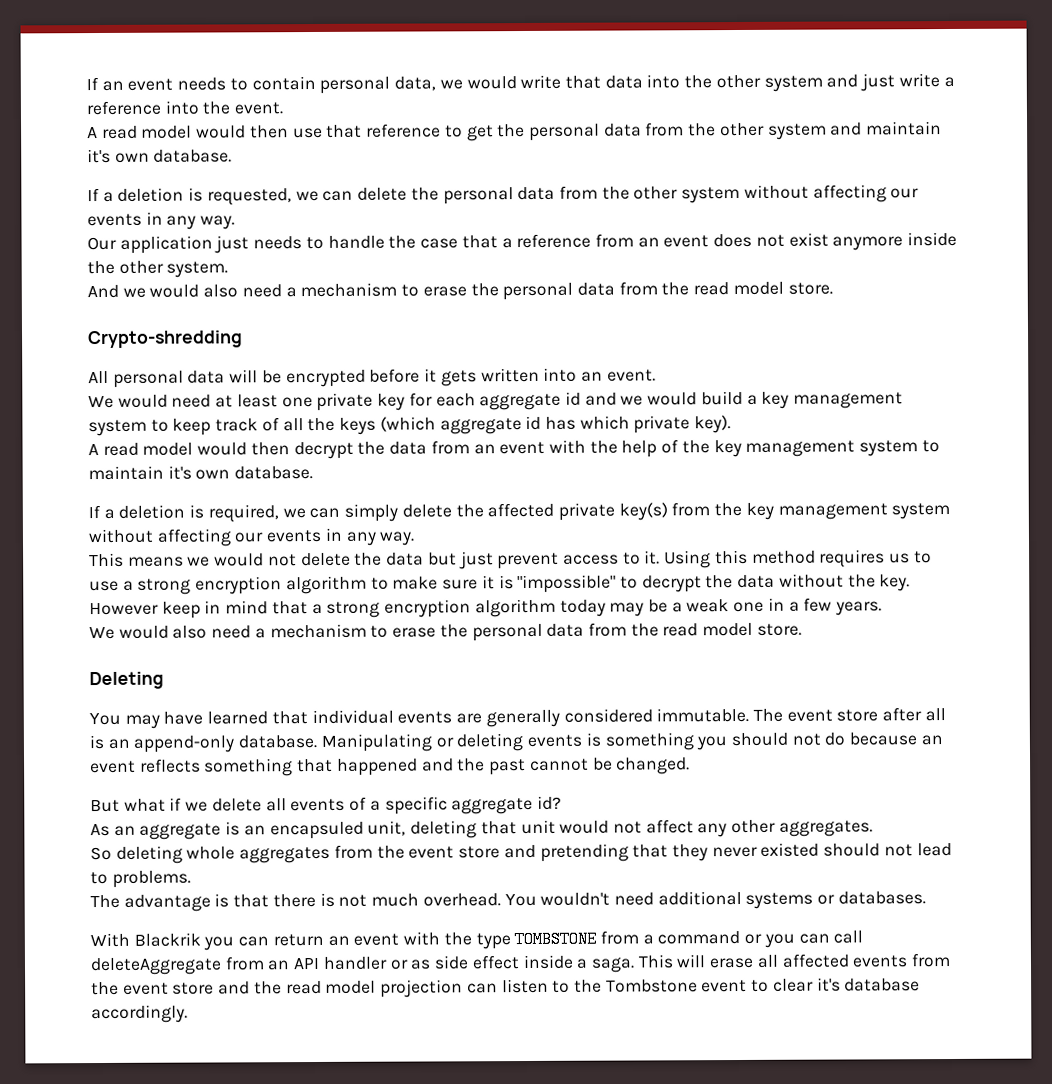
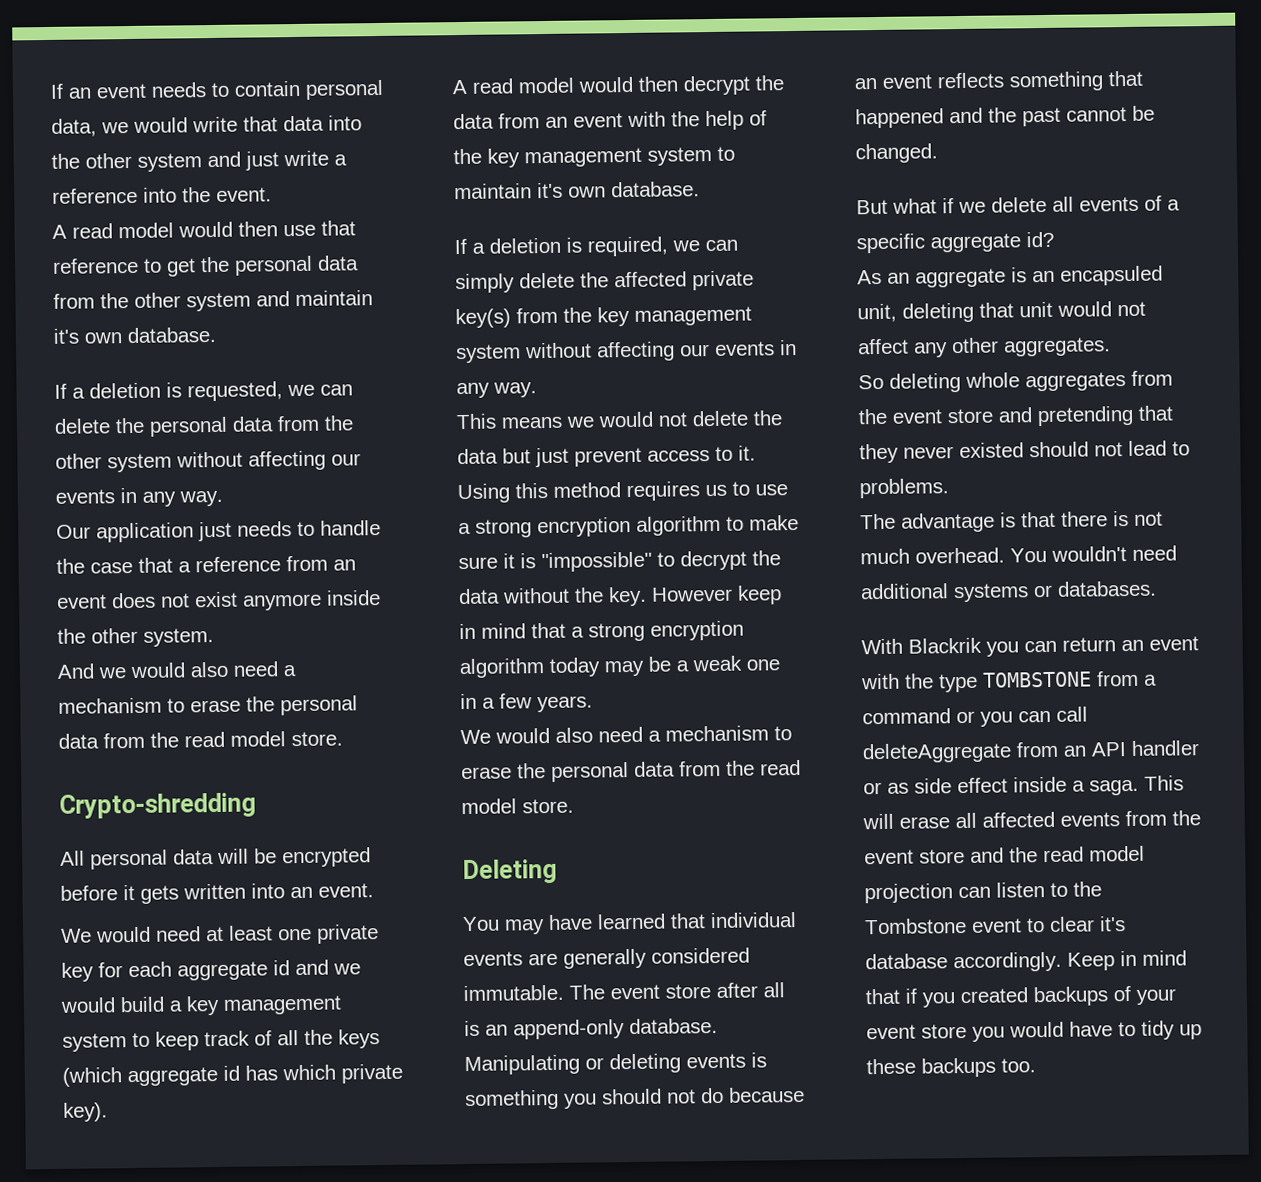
+ Keep in mind that if you created backups of your event store you would have to tidy up these backups too.

